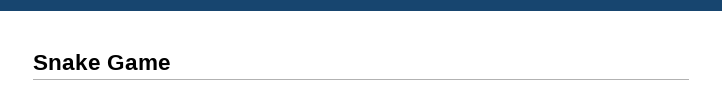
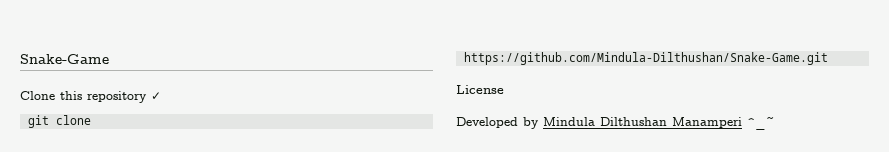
- Snake Game
+ Snake-Game
+ Clone this repository ✓
+ git clone https://github.com/Mindula-Dilthushan/Snake-Game.git
+ License
+ Developed by Mindula Dilthushan Manamperi ^_~

